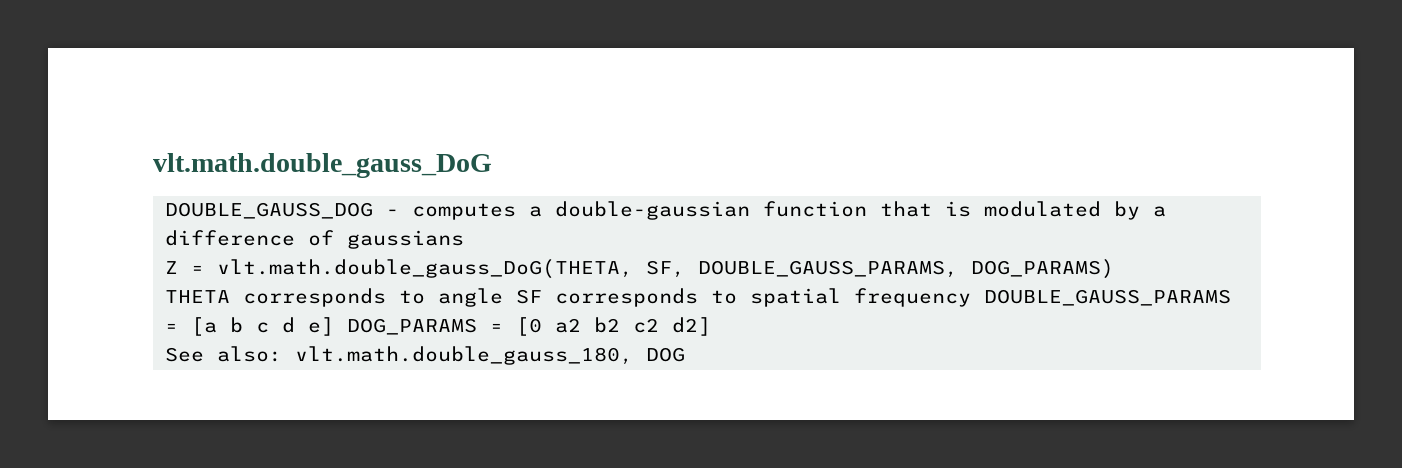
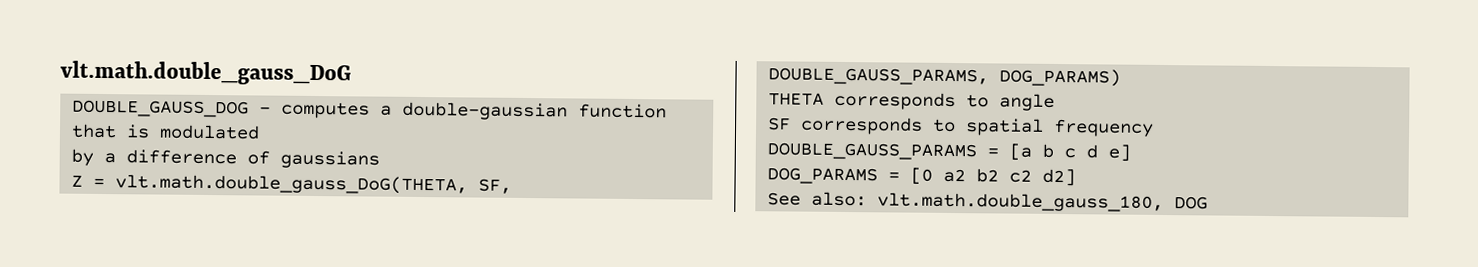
- DOUBLE_GAUSS_DOG - computes a double-gaussian function that is modulated by a difference of gaussians
+ DOUBLE_GAUSS_DOG - computes a double-gaussian function that is modulated
+ by a difference of gaussians
- THETA corresponds to angle SF corresponds to spatial frequency DOUBLE_GAUSS_PARAMS = [a b c d e] DOG_PARAMS = [0 a2 b2 c2 d2]
+ THETA corresponds to angle
+ SF corresponds to spatial frequency
+ DOUBLE_GAUSS_PARAMS = [a b c d e]
+ DOG_PARAMS = [0 a2 b2 c2 d2]

